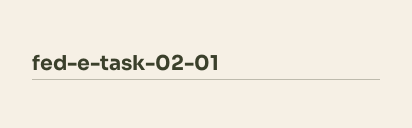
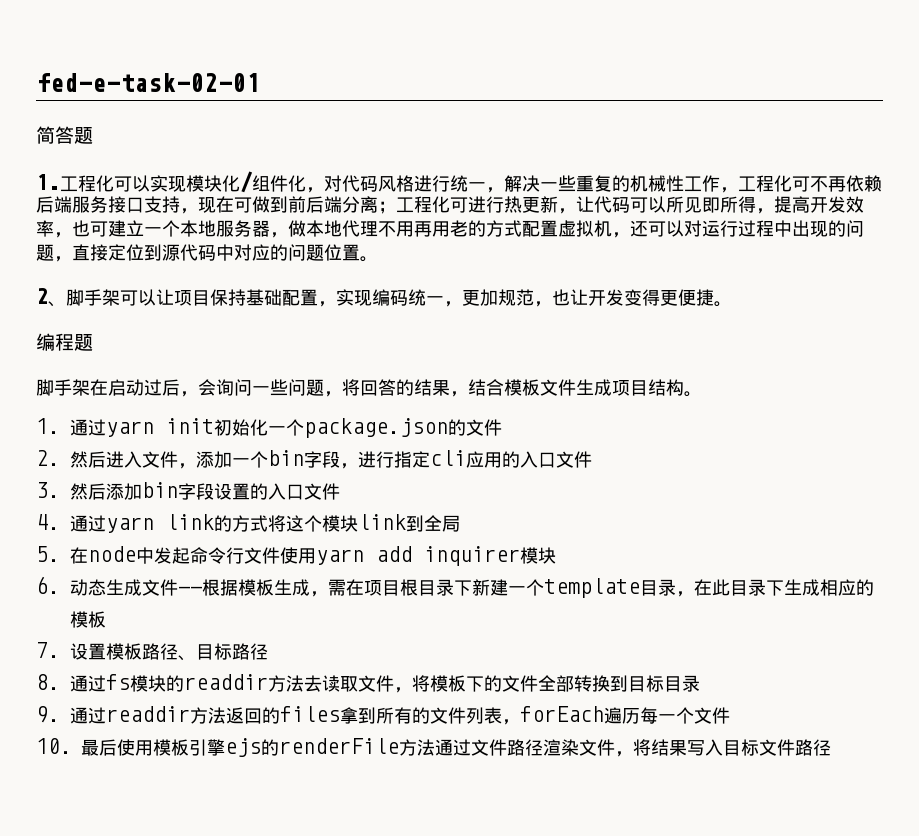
+ 简答题
+ 1.工程化可以实现模块化/组件化，对代码风格进行统一，解决一些重复的机械性工作，工程化可不再依赖后端服务接口支持，现在可做到前后端分离；工程化可进行热更新，让代码可以所见即所得，提高开发效率，也可建立一个本地服务器，做本地代理不用再用老的方式配置虚拟机，还可以对运行过程中出现的问题，直接定位到源代码中对应的问题位置。
+ 2、脚手架可以让项目保持基础配置，实现编码统一，更加规范，也让开发变得更便捷。
+ 编程题
+ 脚手架在启动过后，会询问一些问题，将回答的结果，结合模板文件生成项目结构。
+ 1.通过yarn init初始化一个package.json的文件
+ 2.然后进入文件，添加一个bin字段，进行指定cli应用的入口文件
+ 3.然后添加bin字段设置的入口文件
+ 4.通过yarn link的方式将这个模块link到全局
+ 5.在node中发起命令行文件使用yarn add inquirer模块
+ 6.动态生成文件——根据模板生成，需在项目根目录下新建一个template目录，在此目录下生成相应的模板
+ 7.设置模板路径、目标路径
+ 8.通过fs模块的readdir方法去读取文件，将模板下的文件全部转换到目标目录
+ 9.通过readdir方法返回的files拿到所有的文件列表，forEach遍历每一个文件
+ 10.最后使用模板引擎ejs的renderFile方法通过文件路径渲染文件，将结果写入目标文件路径

